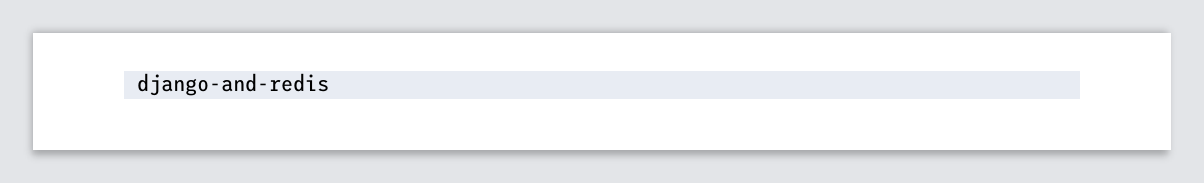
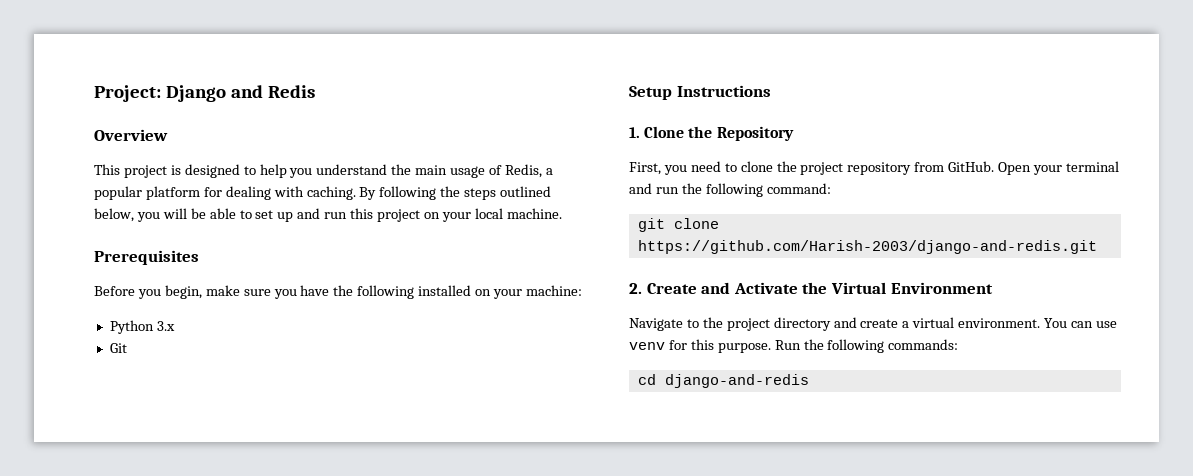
- django-and-redis
+ Project: Django and Redis
+ Overview
+ This project is designed to help you understand the main usage of Redis, a popular platform for dealing with caching. By following the steps outlined below, you will be able to set up and run this project on your local machine.
+ Prerequisites
+ Before you begin, make sure you have the following installed on your machine:
+ Python 3.x
+ Git
+ Setup Instructions
+ 1. Clone the Repository
+ First, you need to clone the project repository from GitHub. Open your terminal and run the following command:
+ git clone https://github.com/Harish-2003/django-and-redis.git
+ 2. Create and Activate the Virtual Environment
+ Navigate to the project directory and create a virtual environment. You can use venv for this purpose. Run the following commands:
+ cd django-and-redis

